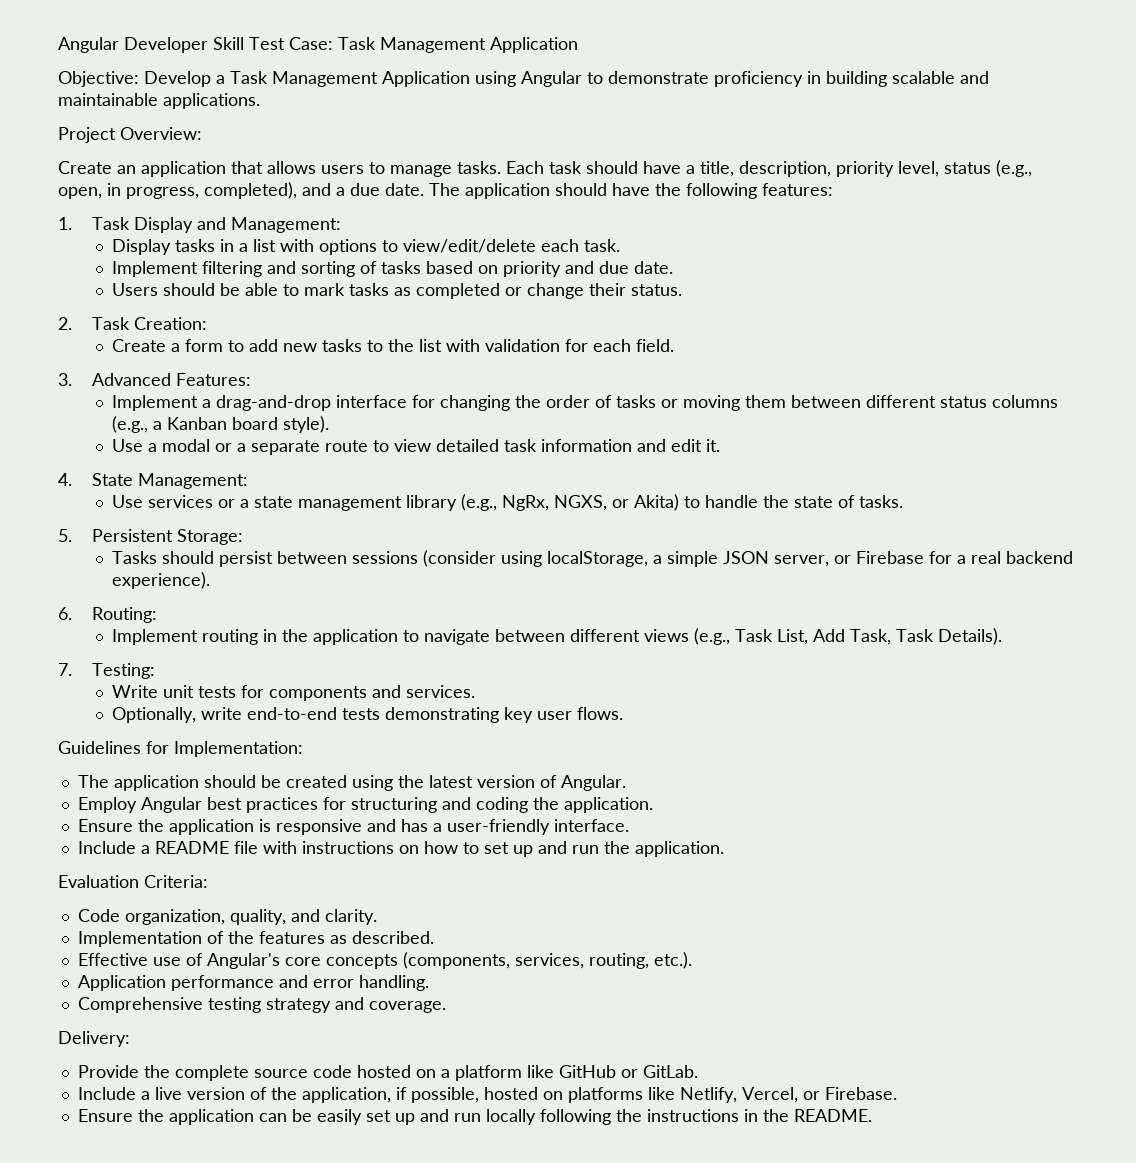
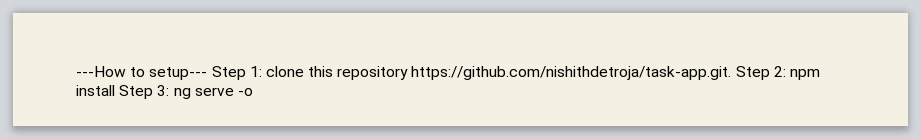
- Angular Developer Skill Test Case: Task Management Application
- Objective: Develop a Task Management Application using Angular to demonstrate proficiency in building scalable and maintainable applications.
- Project Overview:
- Create an application that allows users to manage tasks. Each task should have a title, description, priority level, status (e.g., open, in progress, completed), and a due date. The application should have the following features:
- 1. Task Display and Management:
- Display tasks in a list with options to view/edit/delete each task.
- Implement filtering and sorting of tasks based on priority and due date.
- Users should be able to mark tasks as completed or change their status.
- 2. Task Creation:
- Create a form to add new tasks to the list with validation for each field.
- 3. Advanced Features:
- Implement a drag-and-drop interface for changing the order of tasks or moving them between different status columns (e.g., a Kanban board style).
- Use a modal or a separate route to view detailed task information and edit it.
- 4. State Management:
- Use services or a state management library (e.g., NgRx, NGXS, or Akita) to handle the state of tasks.
- 5. Persistent Storage:
- Tasks should persist between sessions (consider using localStorage, a simple JSON server, or Firebase for a real backend experience).
- 6. Routing:
- Implement routing in the application to navigate between different views (e.g., Task List, Add Task, Task Details).
- 7. Testing:
- Write unit tests for components and services.
- Optionally, write end-to-end tests demonstrating key user flows.
- Guidelines for Implementation:
- The application should be created using the latest version of Angular.
- Employ Angular best practices for structuring and coding the application.
- Ensure the application is responsive and has a user-friendly interface.
- Include a README file with instructions on how to set up and run the application.
- Evaluation Criteria:
- Code organization, quality, and clarity.
- Implementation of the features as described.
- Effective use of Angular's core concepts (components, services, routing, etc.).
- Application performance and error handling.
- Comprehensive testing strategy and coverage.
- Delivery:
- Provide the complete source code hosted on a platform like GitHub or GitLab.
- Include a live version of the application, if possible, hosted on platforms like Netlify, Vercel, or Firebase.
- Ensure the application can be easily set up and run locally following the instructions in the README.
+ ---How to setup--- Step 1: clone this repository https://github.com/nishithdetroja/task-app.git. Step 2: npm install Step 3: ng serve -o

